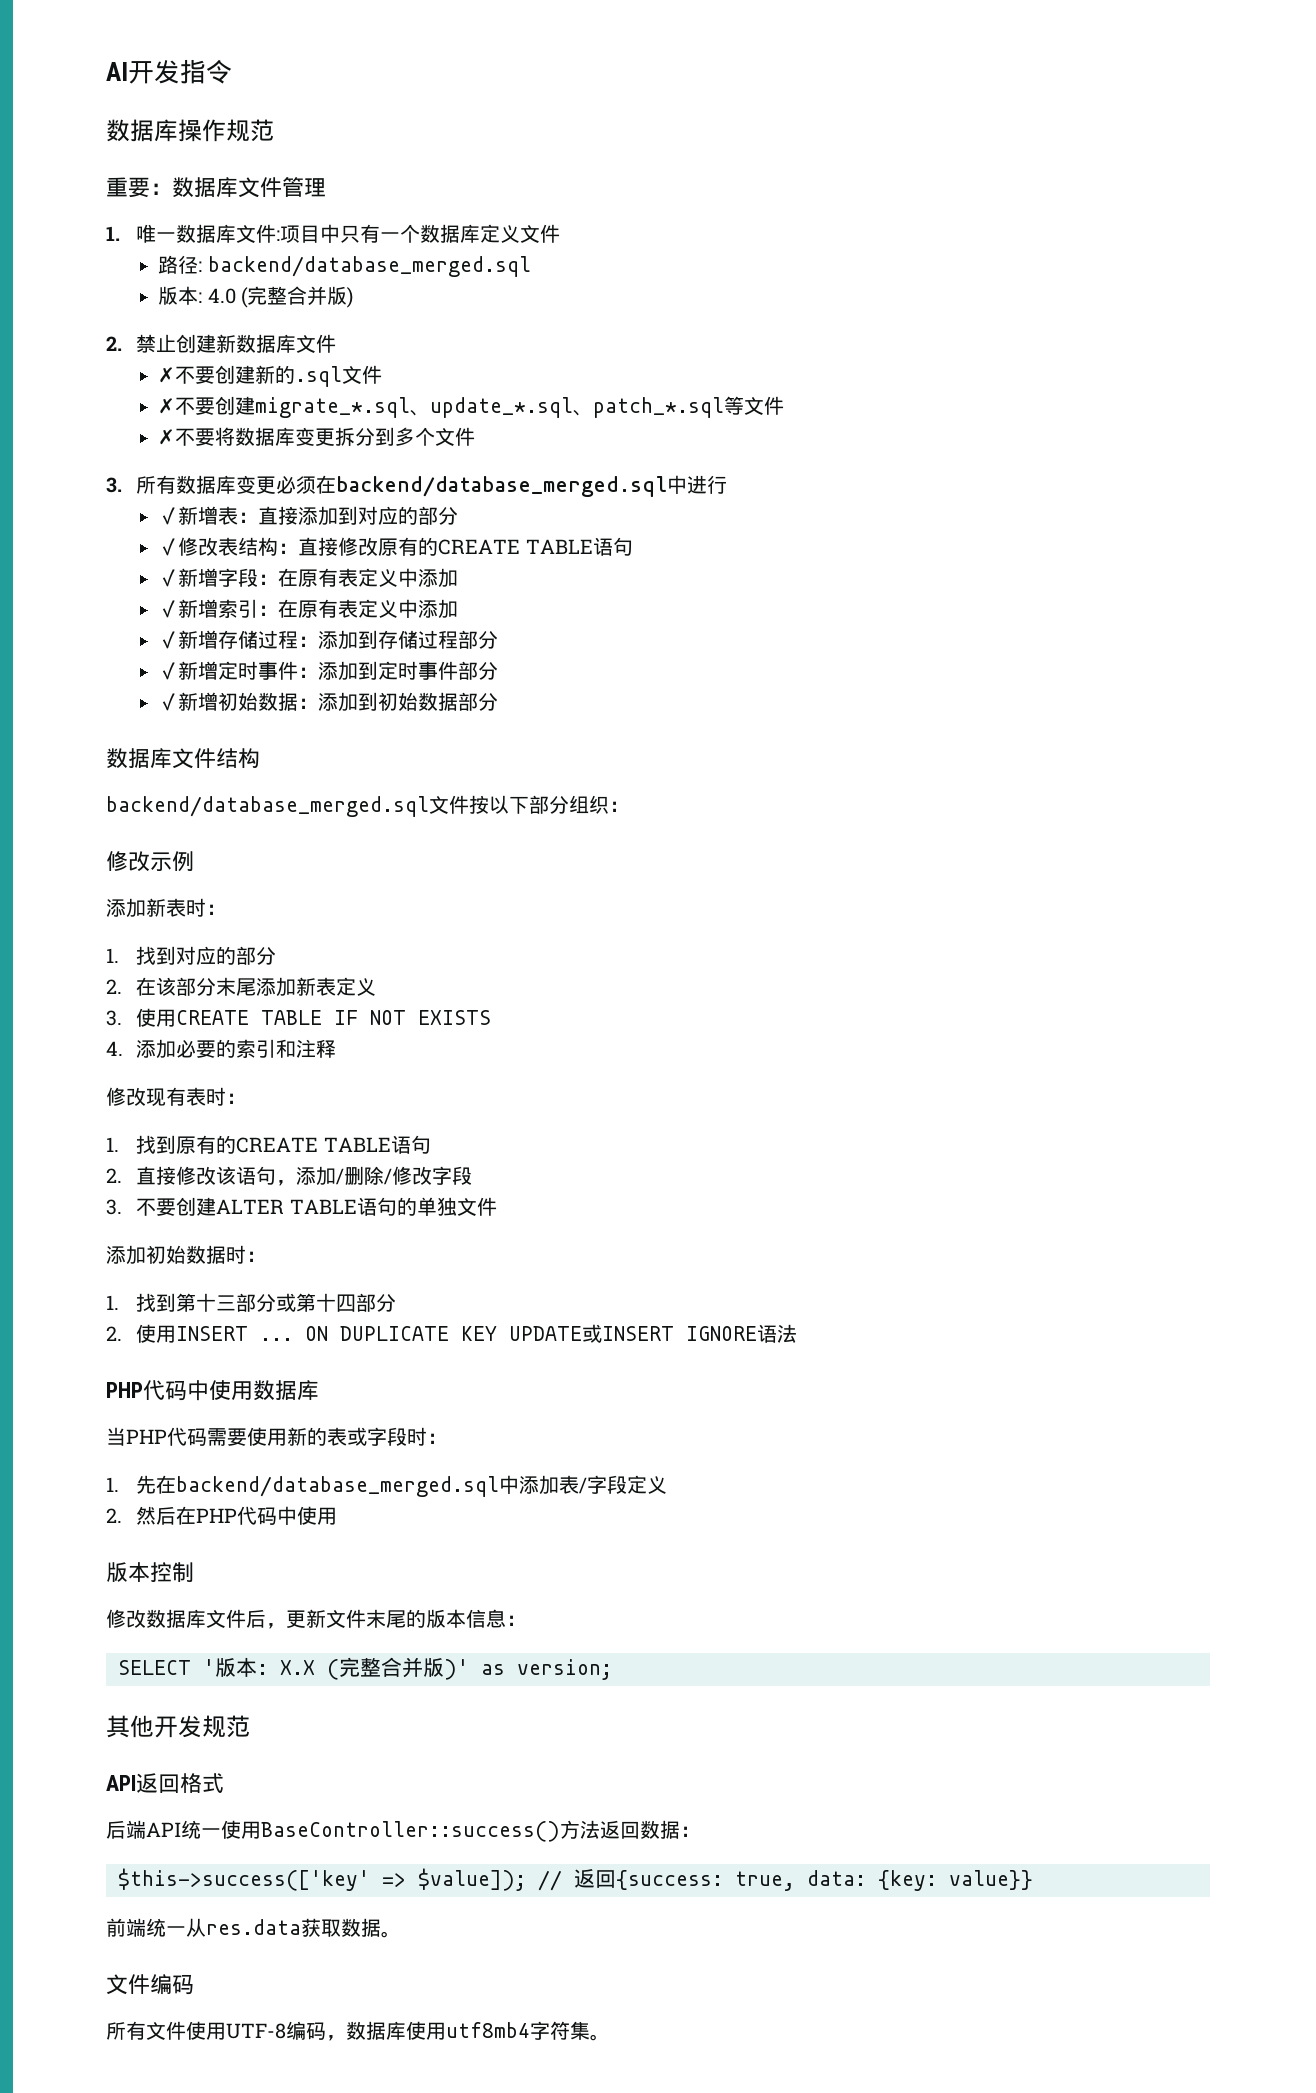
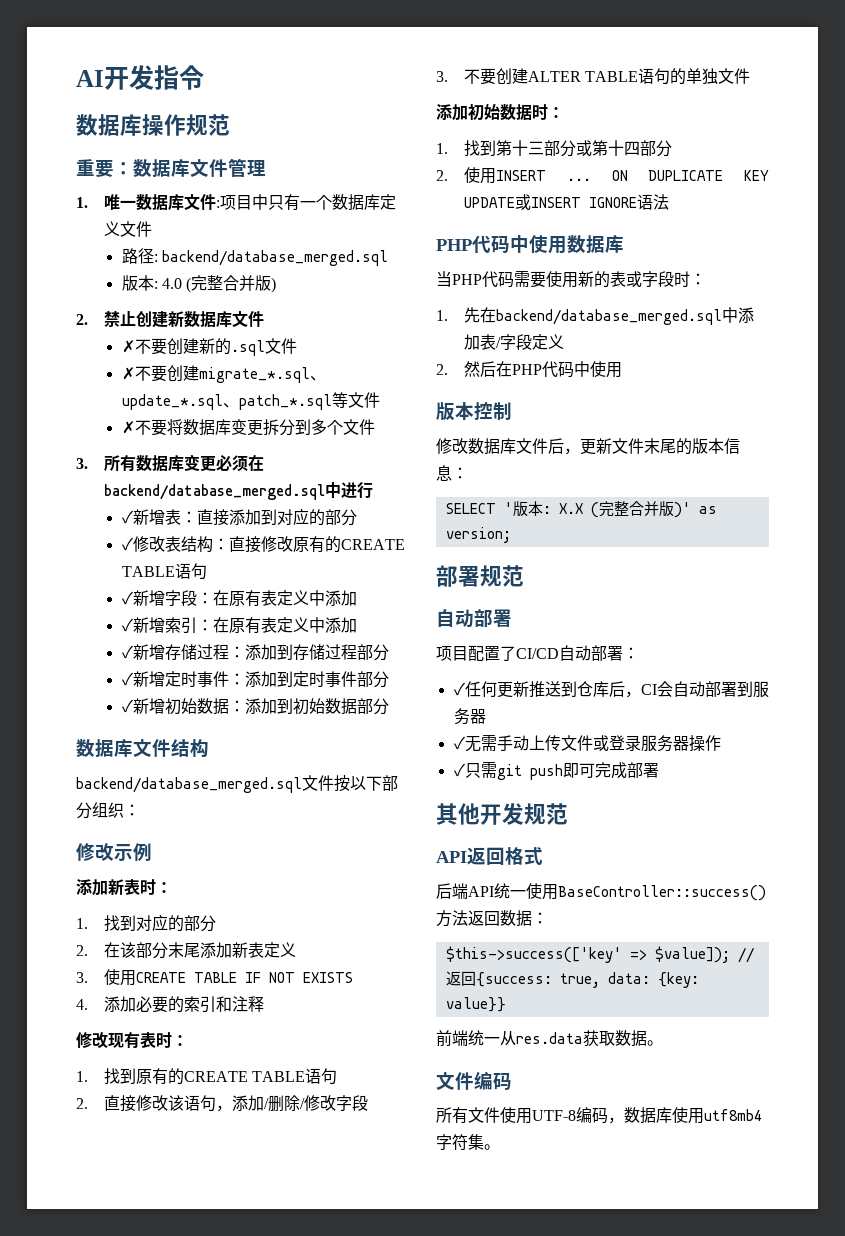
+ 部署规范
+ 自动部署
+ 项目配置了CI/CD自动部署：
+ ✓任何更新推送到仓库后，CI会自动部署到服务器
+ ✓无需手动上传文件或登录服务器操作
+ ✓只需git push即可完成部署

